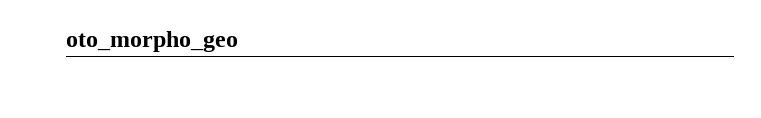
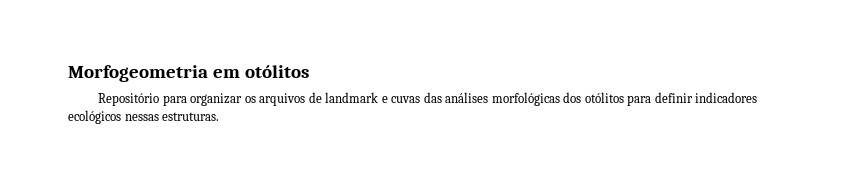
- oto_morpho_geo
+ Morfogeometria em otólitos
+ Repositório para organizar os arquivos de landmark e cuvas das análises morfológicas dos otólitos para definir indicadores ecológicos nessas estruturas.

